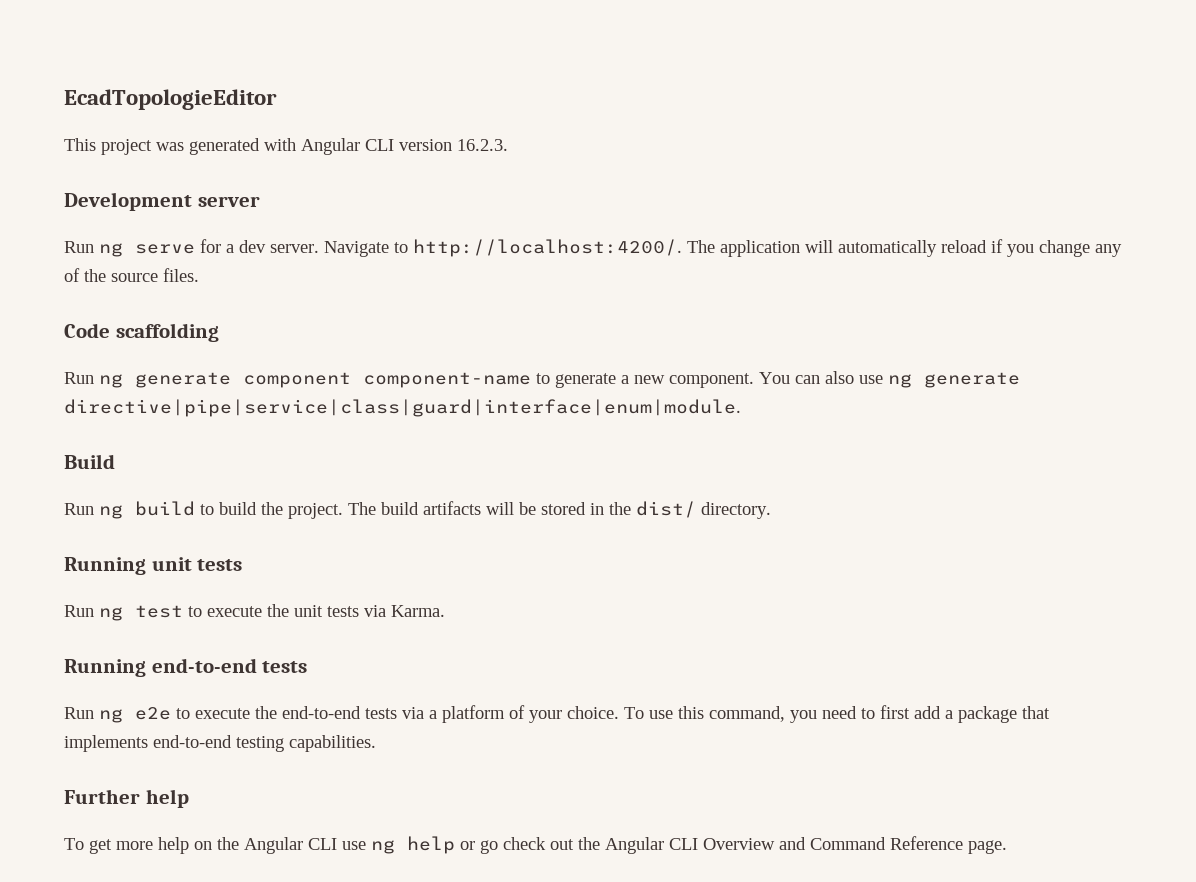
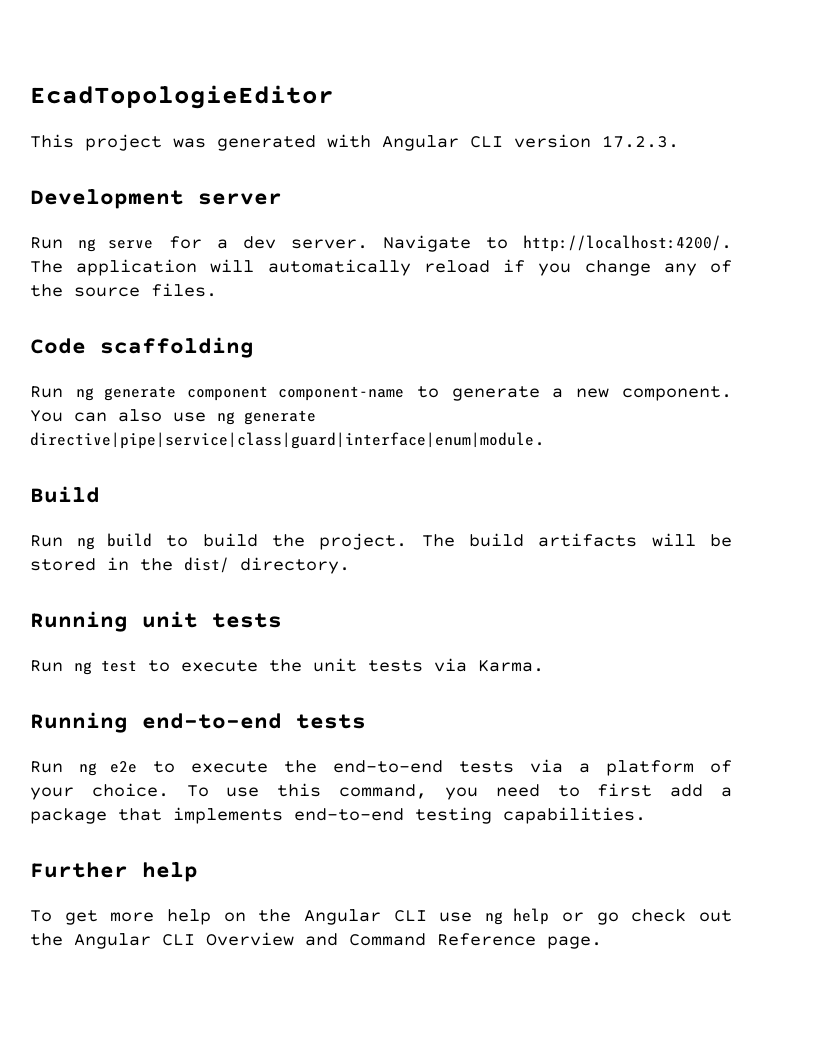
- This project was generated with Angular CLI version 16.2.3.
+ This project was generated with Angular CLI version 17.2.3.

